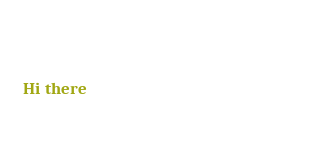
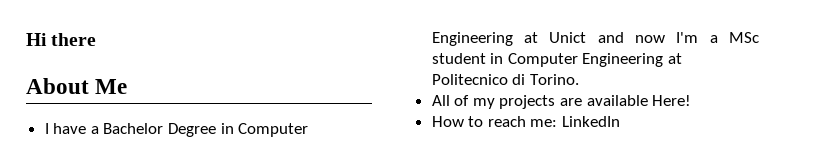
+ About Me
+ I have a Bachelor Degree in Computer Engineering at Unict and now I'm a MSc student in Computer Engineering at Politecnico di Torino.
+ All of my projects are available Here!
+ How to reach me: LinkedIn

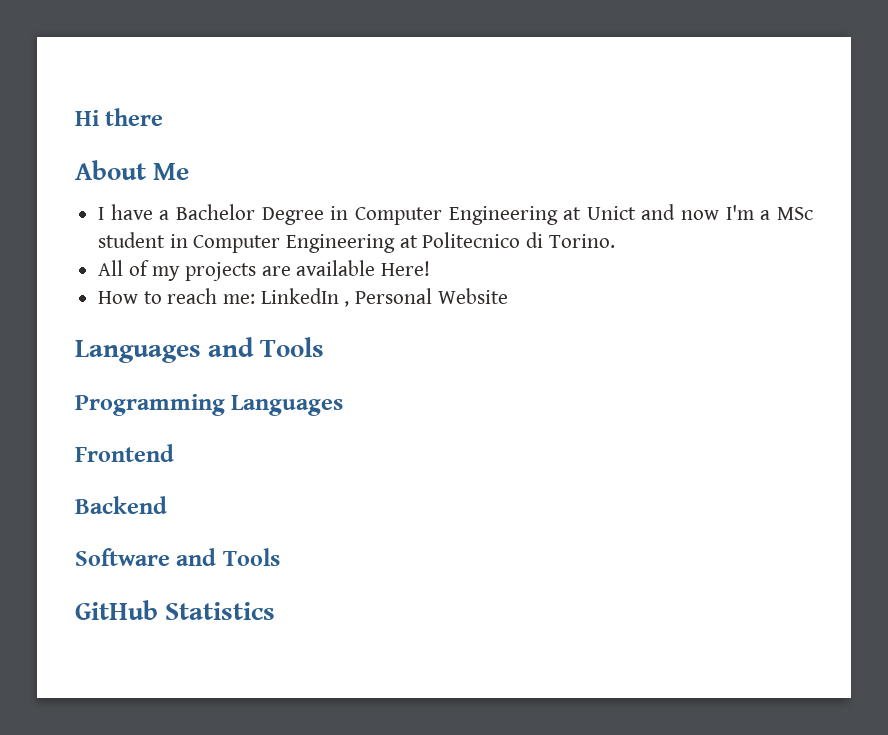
- How to reach me: LinkedIn
+ How to reach me: LinkedIn , Personal Website
+ Languages and Tools
+ Programming Languages
+ Frontend
+ Backend
+ Software and Tools
+ GitHub Statistics

